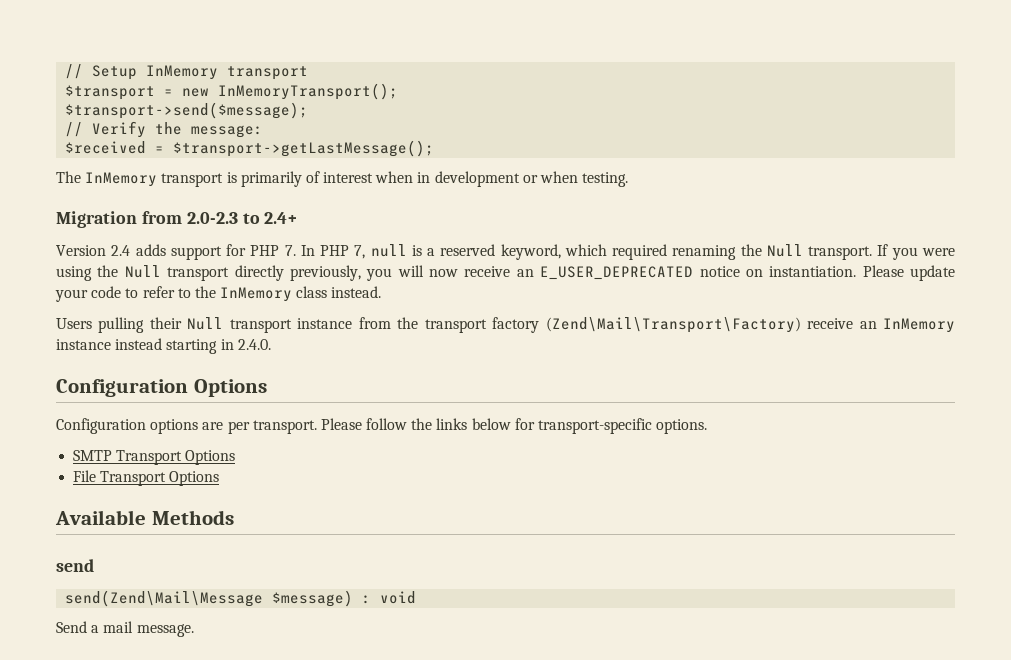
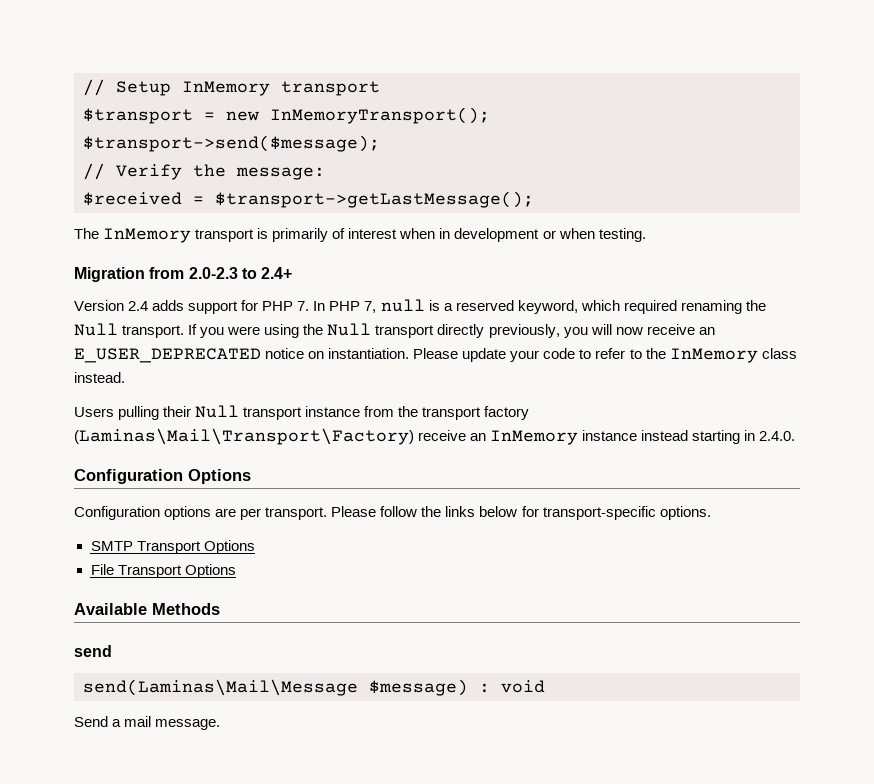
- Users pulling their Null transport instance from the transport factory (Zend\Mail\Transport\Factory) receive an InMemory instance instead starting in 2.4.0.
+ Users pulling their Null transport instance from the transport factory (Laminas\Mail\Transport\Factory) receive an InMemory instance instead starting in 2.4.0.
- send(Zend\Mail\Message $message) : void
+ send(Laminas\Mail\Message $message) : void

